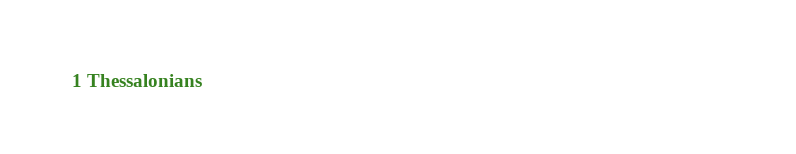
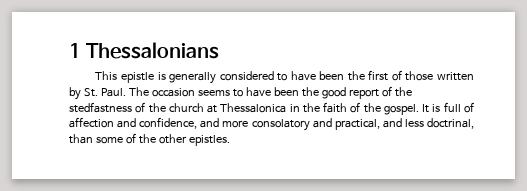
+ This epistle is generally considered to have been the first of those written by St. Paul. The occasion seems to have been the good report of the stedfastness of the church at Thessalonica in the faith of the gospel. It is full of affection and confidence, and more consolatory and practical, and less doctrinal, than some of the other epistles.

